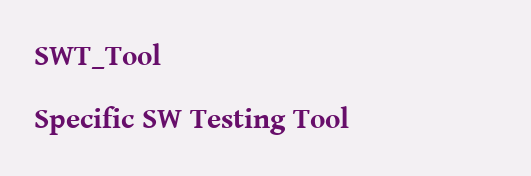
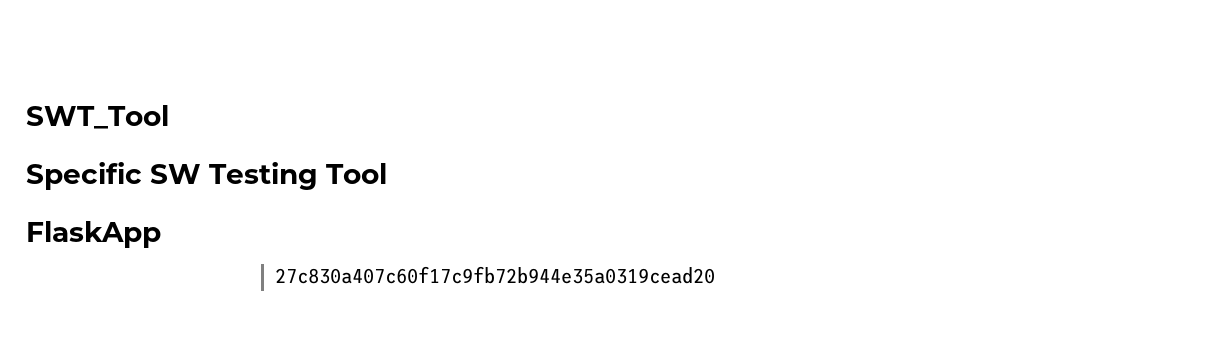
+ FlaskApp
+ 27c830a407c60f17c9fb72b944e35a0319cead20

